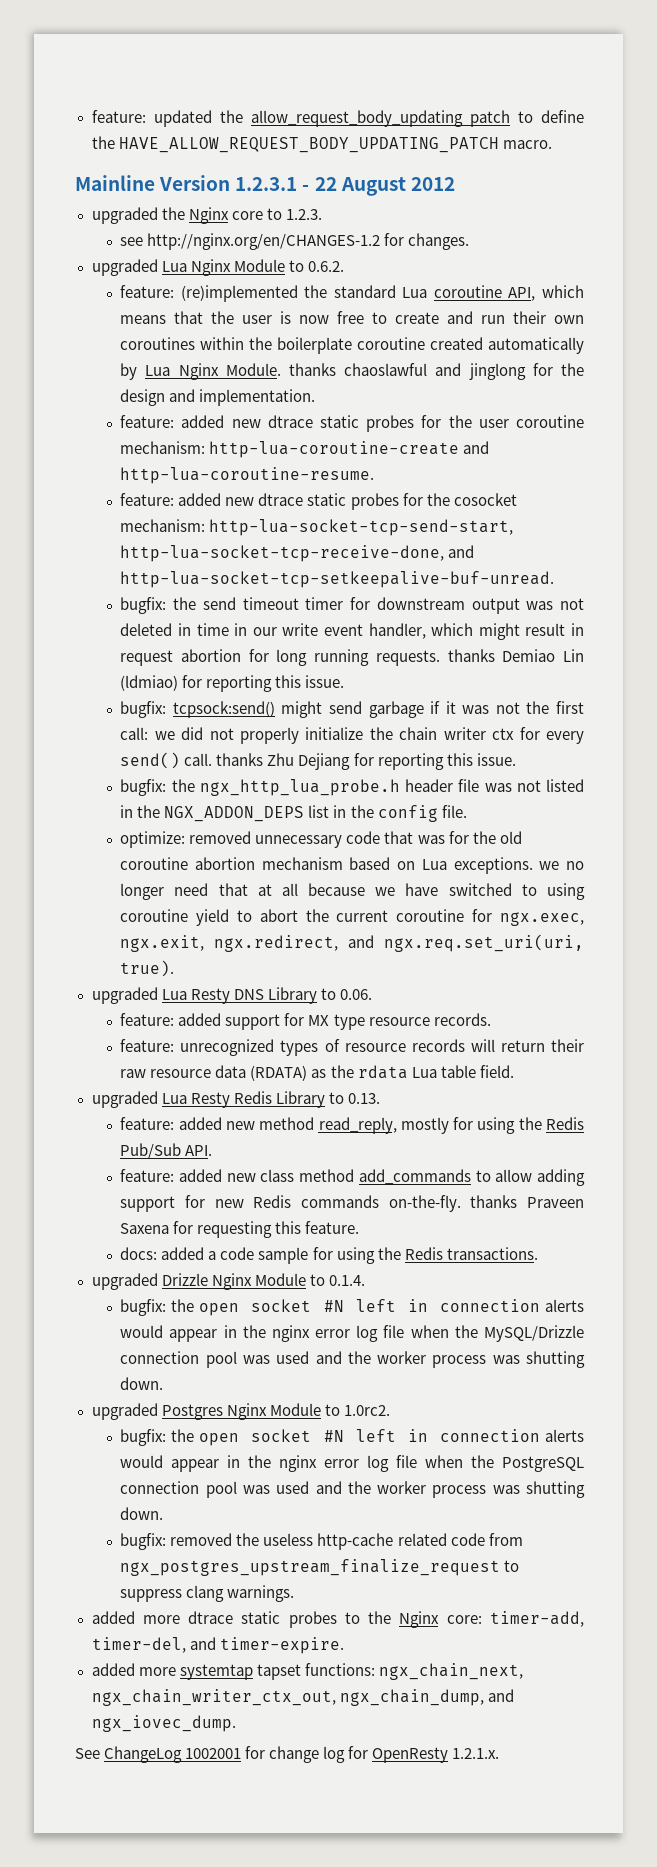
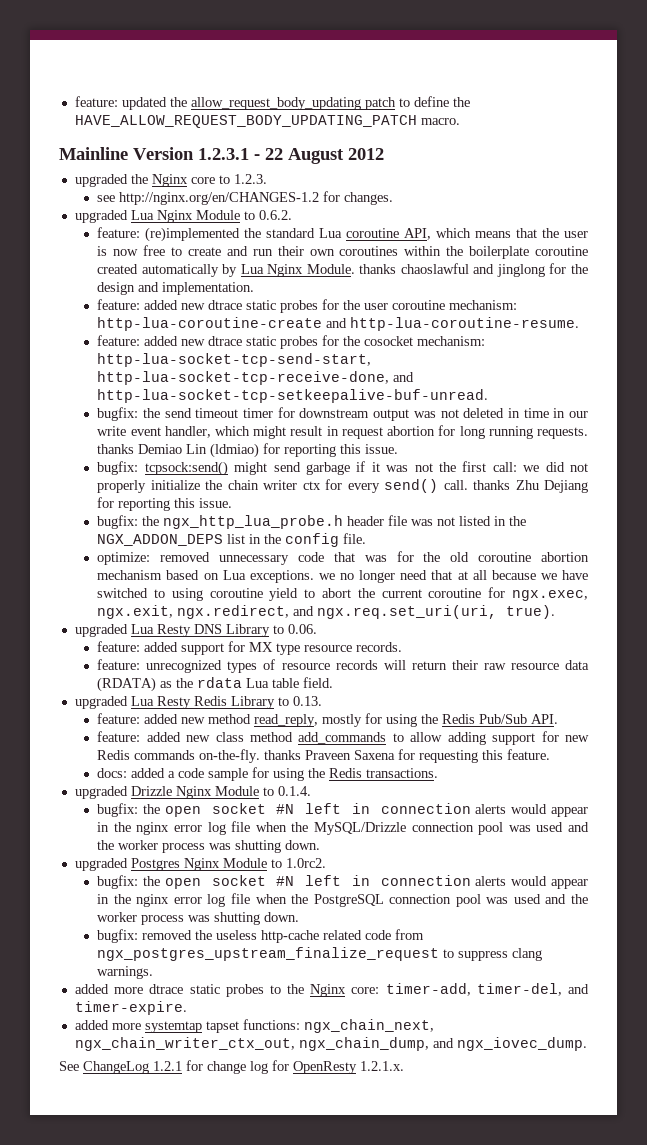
- See ChangeLog 1002001 for change log for OpenResty 1.2.1.x.
+ See ChangeLog 1.2.1 for change log for OpenResty 1.2.1.x.

